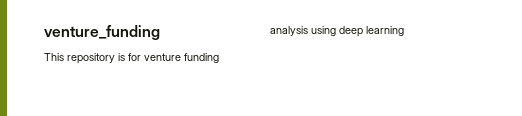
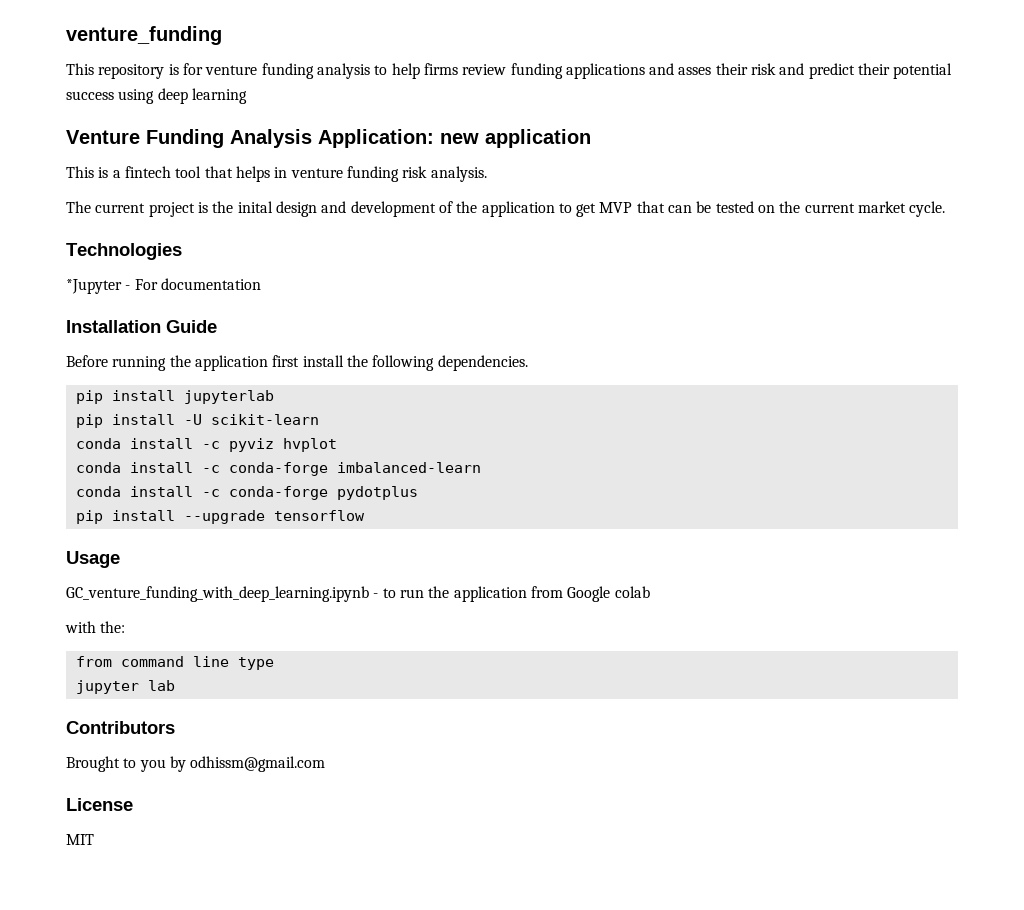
- This repository is for venture funding analysis using deep learning
+ This repository is for venture funding analysis to help firms review funding applications and asses their risk and predict their potential success using deep learning
+ Venture Funding Analysis Application: new application
+ This is a fintech tool that helps in venture funding risk analysis.
+ The current project is the inital design and development of the application to get MVP that can be tested on the current market cycle.
+ Technologies
+ *Jupyter - For documentation
+ Installation Guide
+ Before running the application first install the following dependencies.
+ pip install jupyterlab
+ pip install -U scikit-learn
+ conda install -c pyviz hvplot
+ conda install -c conda-forge imbalanced-learn
+ conda install -c conda-forge pydotplus
+ pip install --upgrade tensorflow
+ Usage
+ GC_venture_funding_with_deep_learning.ipynb - to run the application from Google colab
+ with the:
+ from command line type
+ jupyter lab
+ Contributors
+ Brought to you by odhissm@gmail.com
+ License
+ MIT

